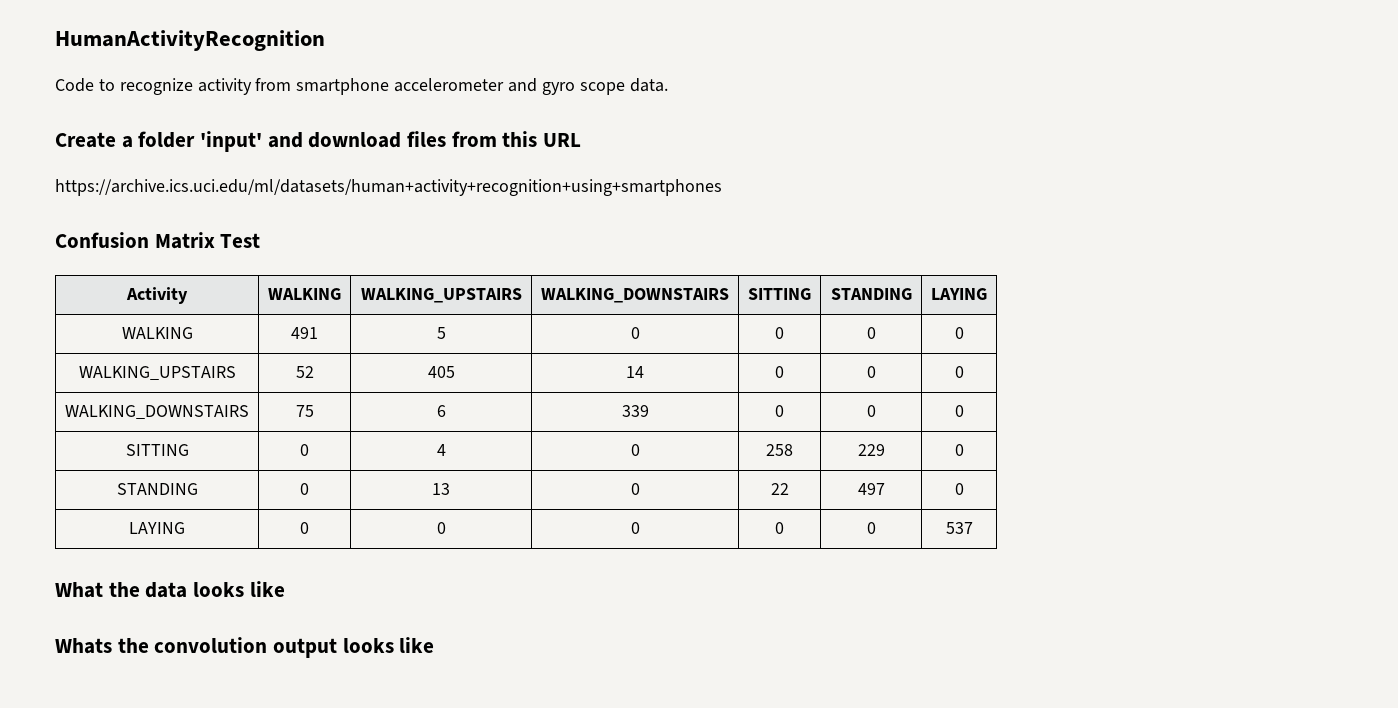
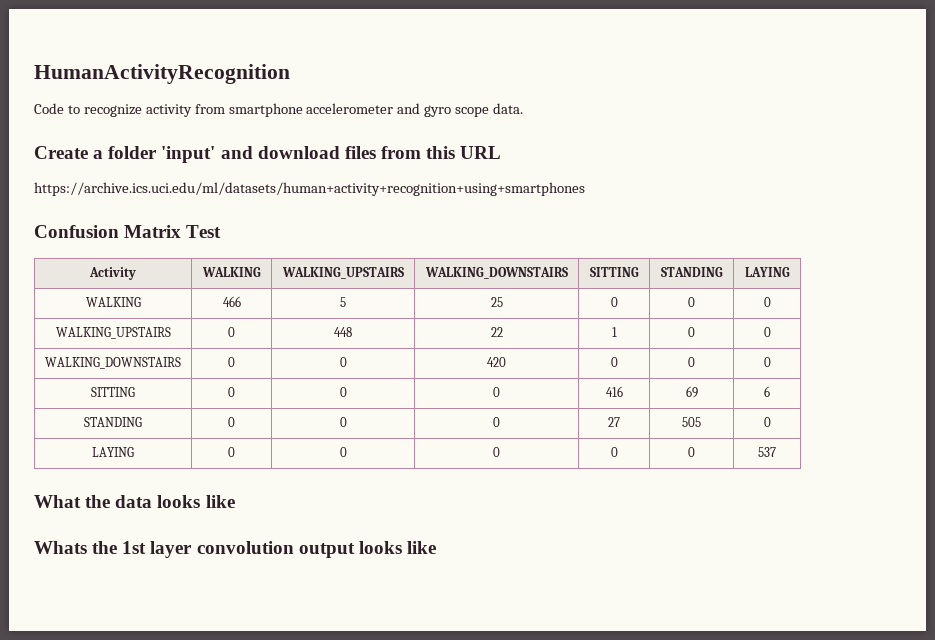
- WALKING | 491 | 5 | 0 | 0 | 0 | 0
+ WALKING | 466 | 5 | 25 | 0 | 0 | 0
- WALKING_UPSTAIRS | 52 | 405 | 14 | 0 | 0 | 0
+ WALKING_UPSTAIRS | 0 | 448 | 22 | 1 | 0 | 0
- WALKING_DOWNSTAIRS | 75 | 6 | 339 | 0 | 0 | 0
+ WALKING_DOWNSTAIRS | 0 | 0 | 420 | 0 | 0 | 0
- SITTING | 0 | 4 | 0 | 258 | 229 | 0
+ SITTING | 0 | 0 | 0 | 416 | 69 | 6
- STANDING | 0 | 13 | 0 | 22 | 497 | 0
+ STANDING | 0 | 0 | 0 | 27 | 505 | 0
- Whats the convolution output looks like
+ Whats the 1st layer convolution output looks like

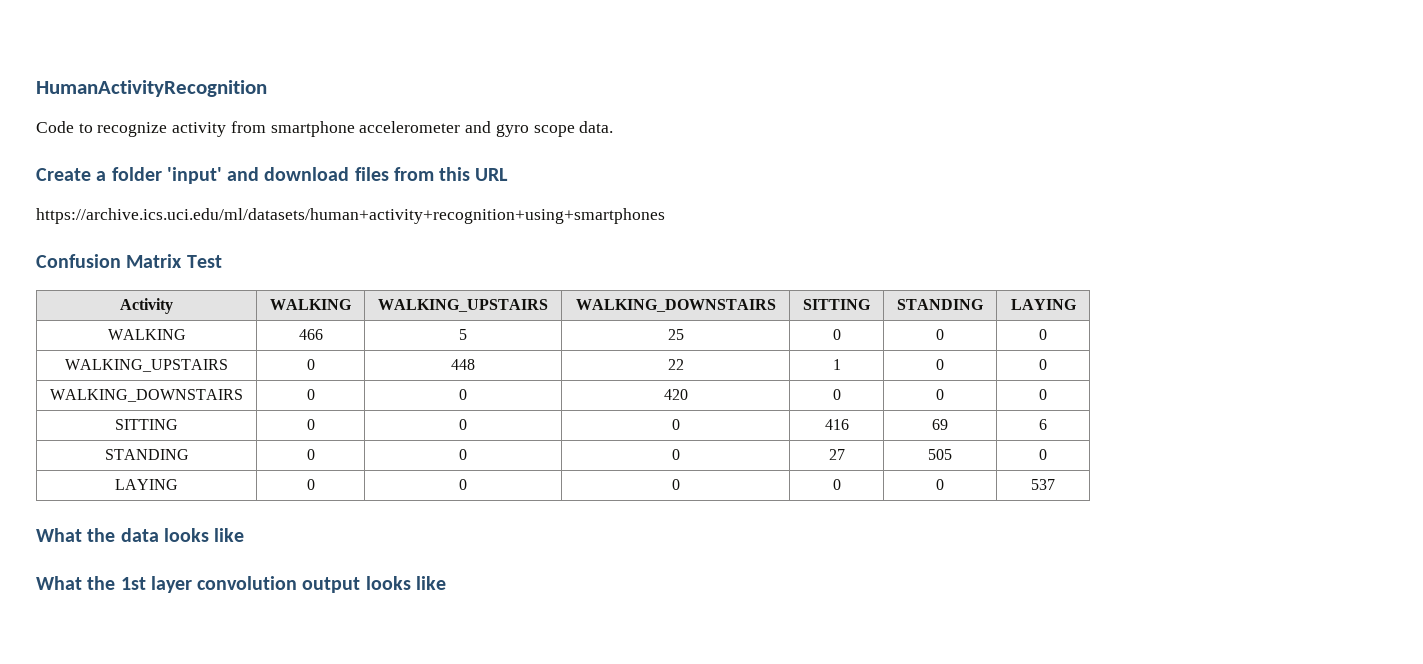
- Whats the 1st layer convolution output looks like
+ What the 1st layer convolution output looks like

